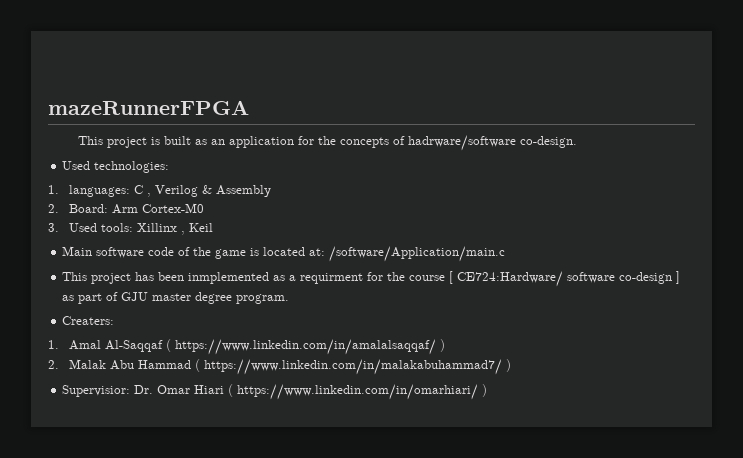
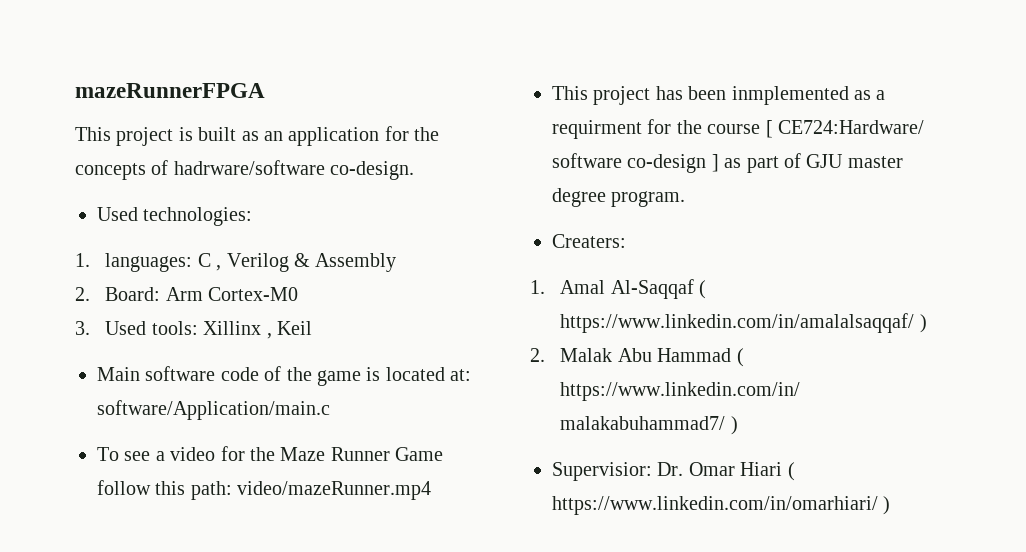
- Main software code of the game is located at: /software/Application/main.c
+ Main software code of the game is located at: software/Application/main.c
+ To see a video for the Maze Runner Game follow this path: video/mazeRunner.mp4

